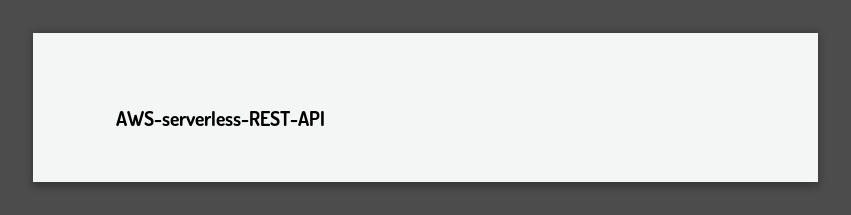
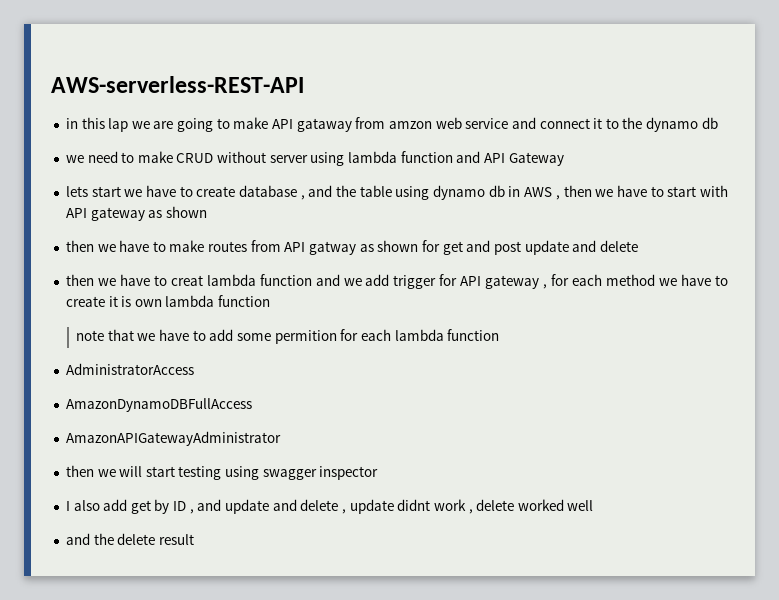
+ in this lap we are going to make API gataway from amzon web service and connect it to the dynamo db
+ we need to make CRUD without server using lambda function and API Gateway
+ lets start we have to create database , and the table using dynamo db in AWS , then we have to start with API gateway as shown
+ then we have to make routes from API gatway as shown for get and post update and delete
+ then we have to creat lambda function and we add trigger for API gateway , for each method we have to create it is own lambda function
+ note that we have to add some permition for each lambda function
+ AdministratorAccess
+ AmazonDynamoDBFullAccess
+ AmazonAPIGatewayAdministrator
+ then we will start testing using swagger inspector
+ I also add get by ID , and update and delete , update didnt work , delete worked well
+ and the delete result

